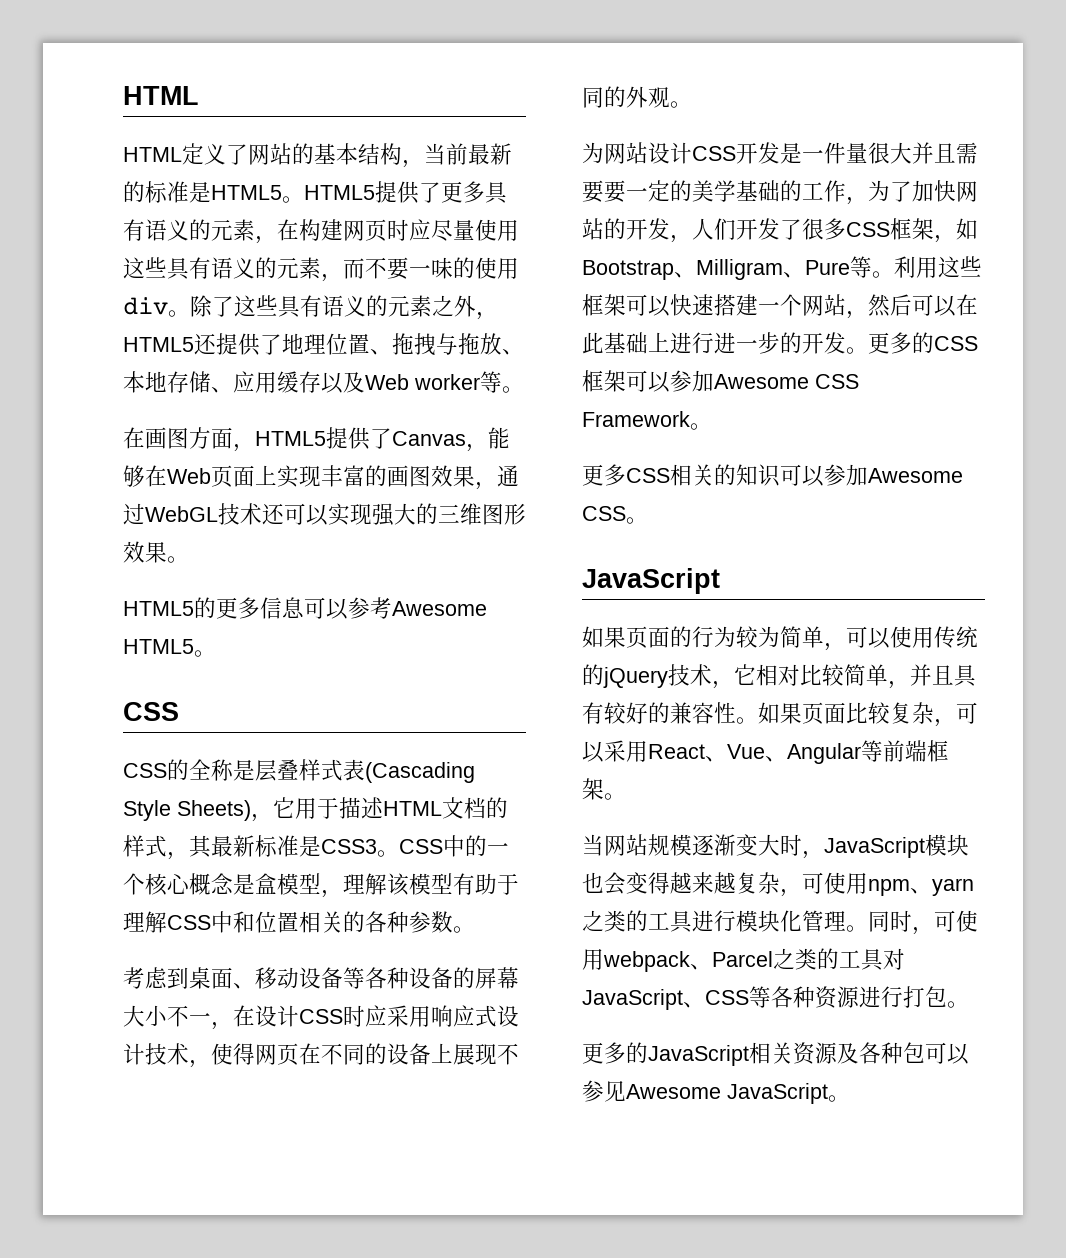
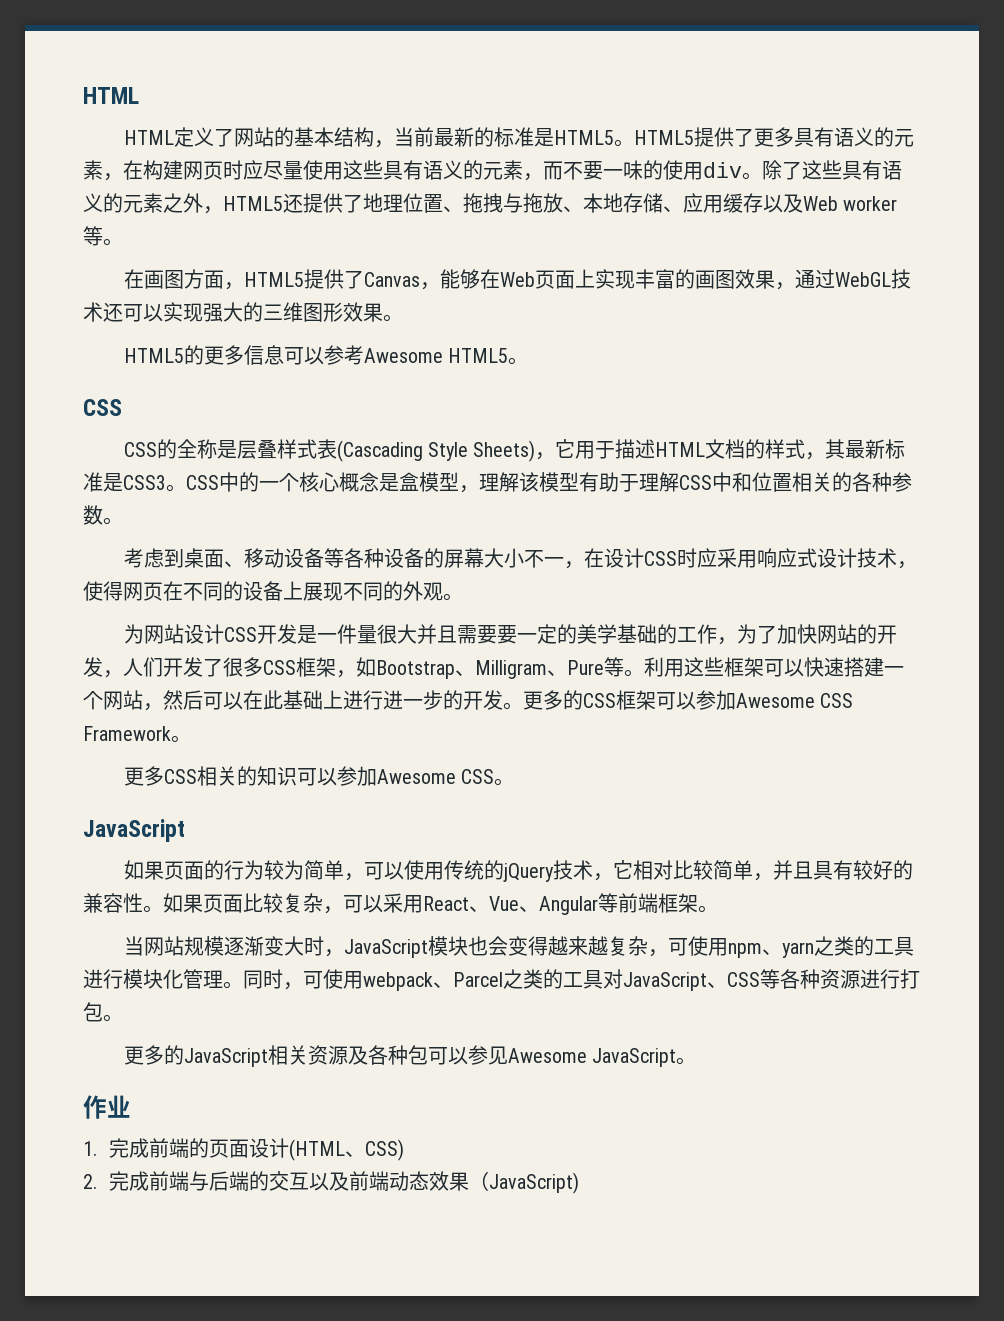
+ 作业
+ 1.完成前端的页面设计(HTML、CSS)
+ 2.完成前端与后端的交互以及前端动态效果（JavaScript)

